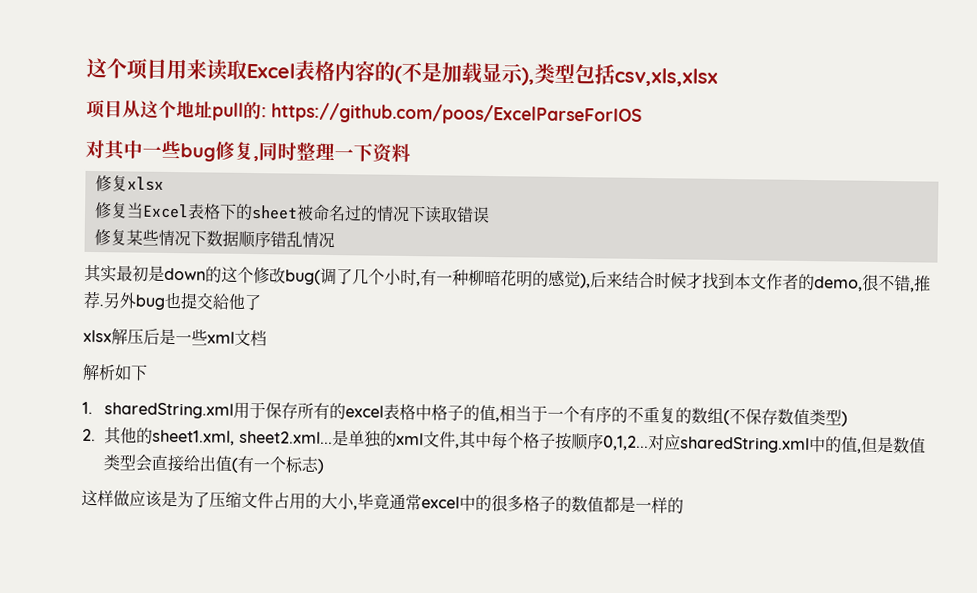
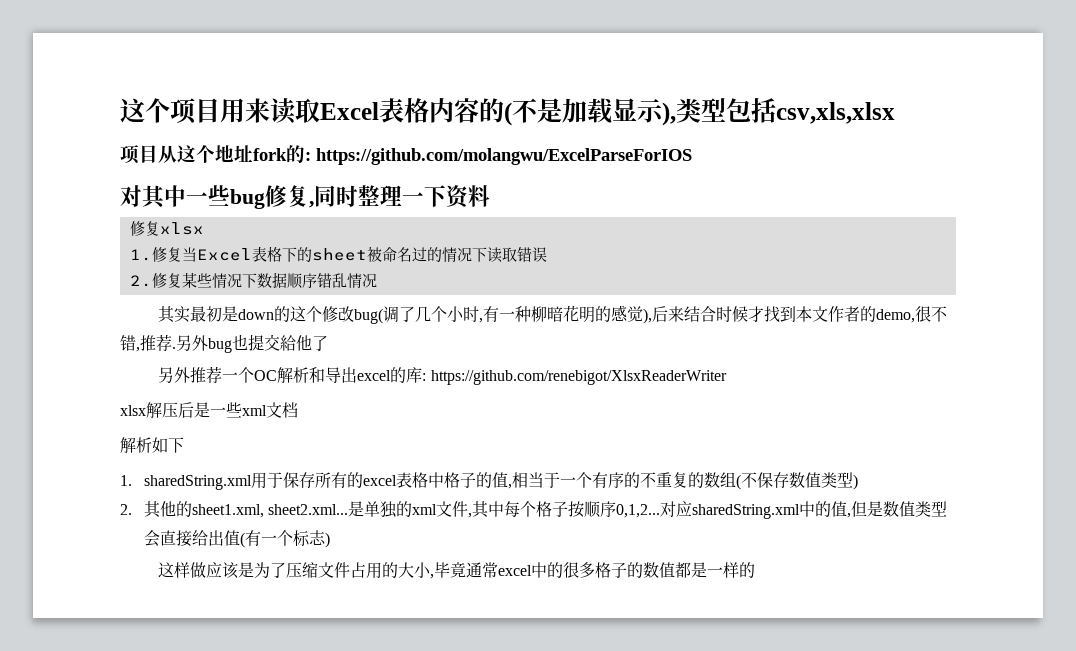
- 项目从这个地址pull的: https://github.com/poos/ExcelParseForIOS
+ 项目从这个地址fork的: https://github.com/molangwu/ExcelParseForIOS
- 修复当Excel表格下的sheet被命名过的情况下读取错误
+ 1.修复当Excel表格下的sheet被命名过的情况下读取错误
- 修复某些情况下数据顺序错乱情况
+ 2.修复某些情况下数据顺序错乱情况
+ 另外推荐一个OC解析和导出excel的库: https://github.com/renebigot/XlsxReaderWriter

